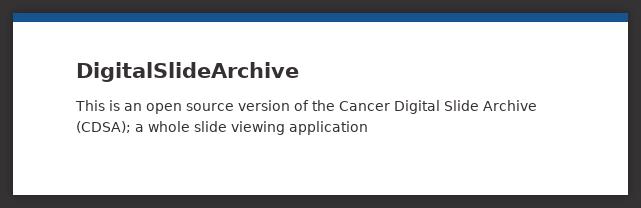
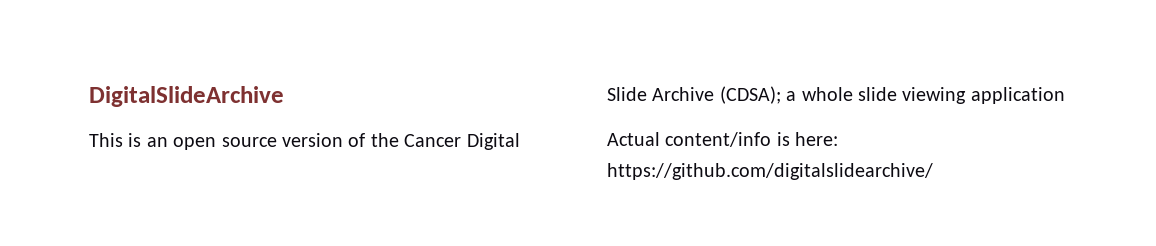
+ Actual content/info is here: https://github.com/digitalslidearchive/

